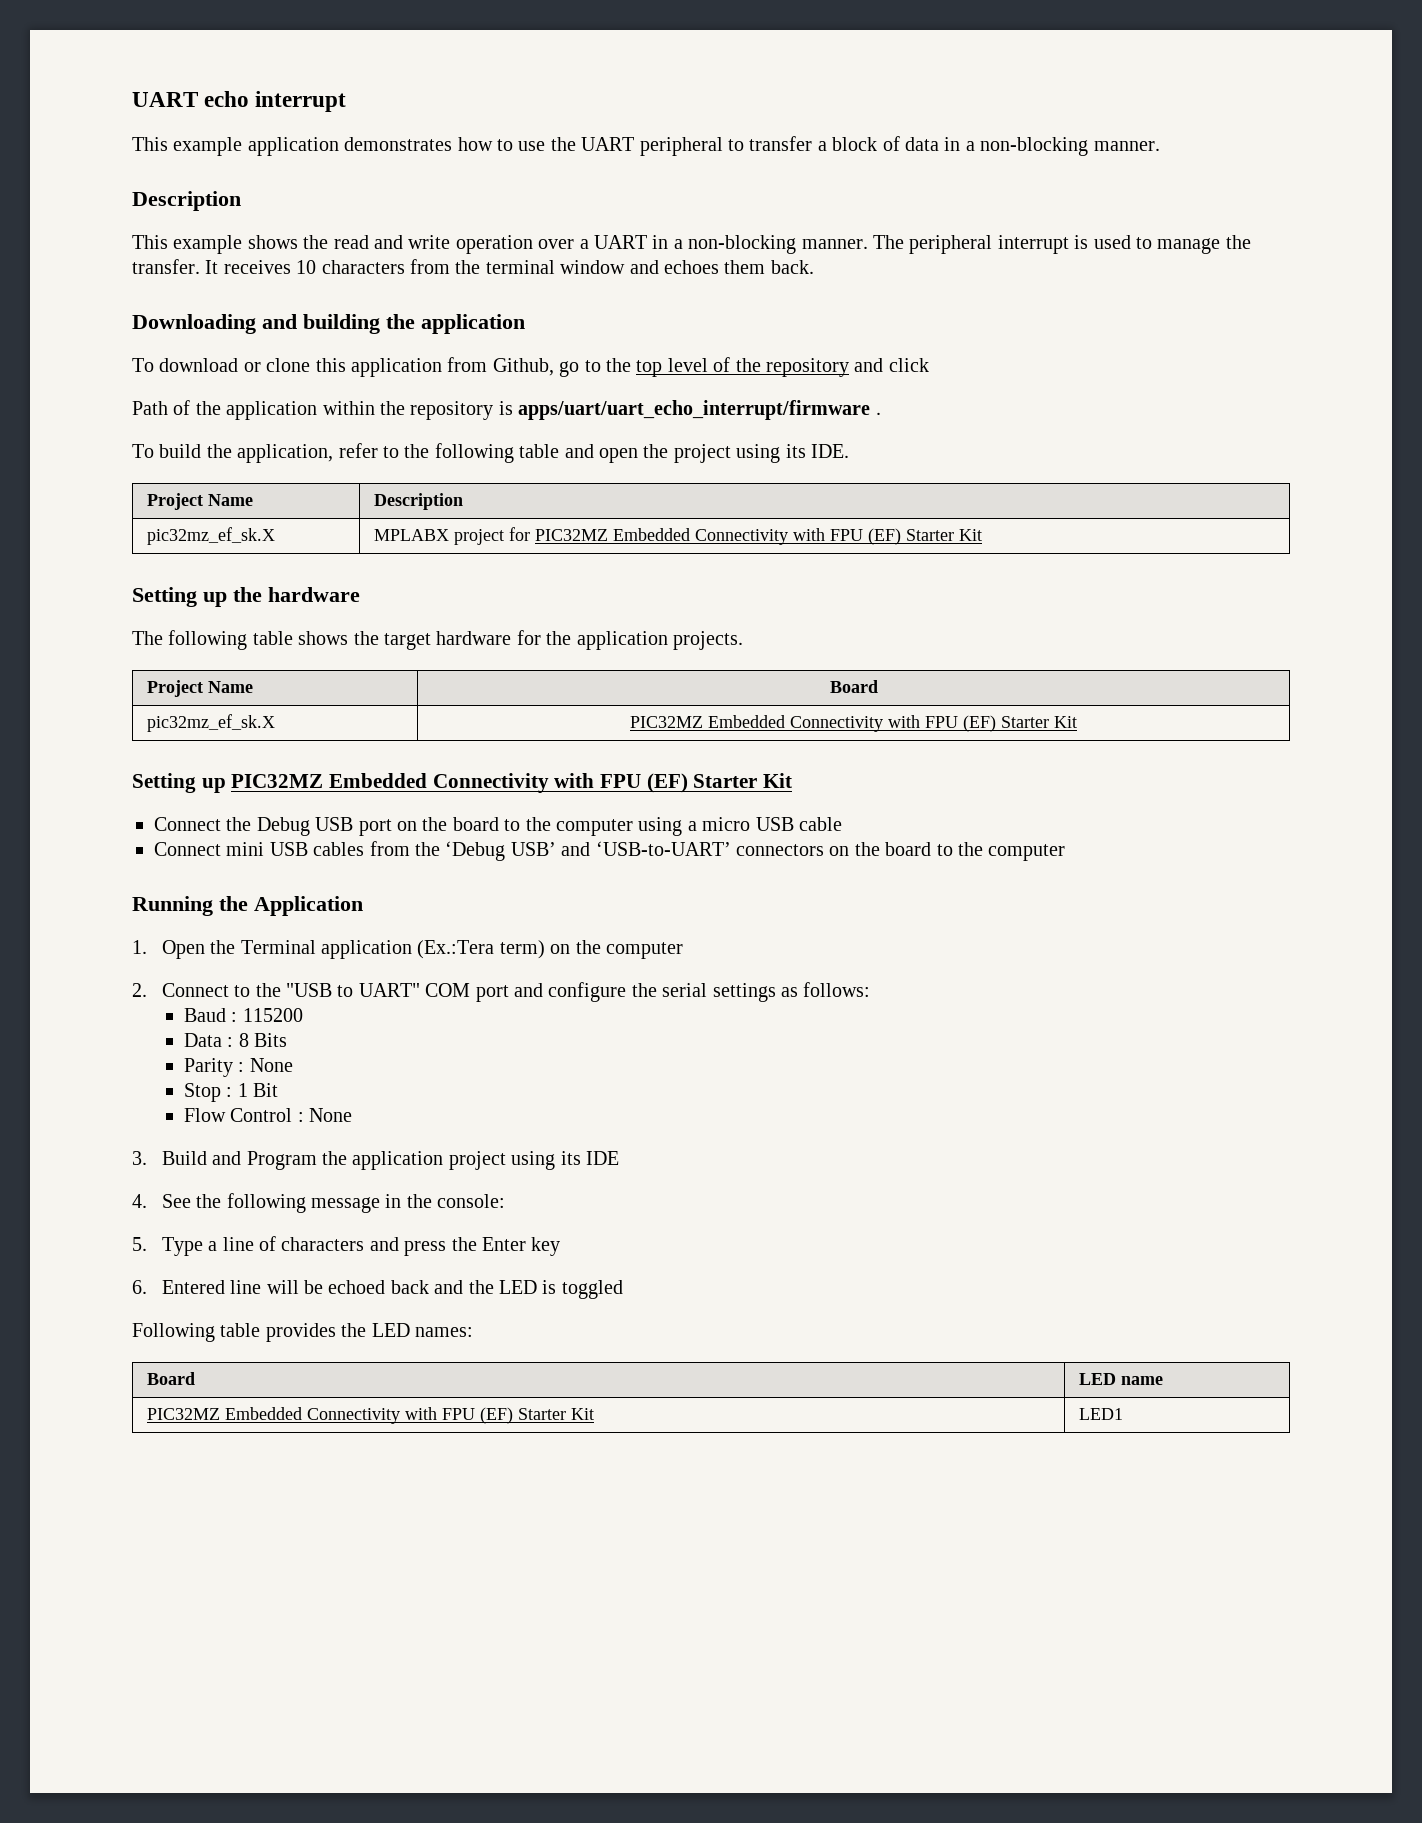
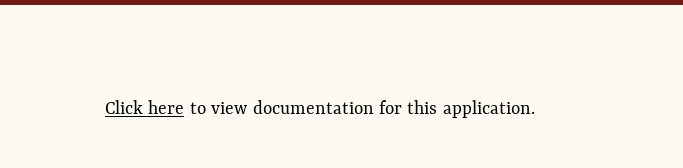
- UART echo interrupt
- This example application demonstrates how to use the UART peripheral to transfer a block of data in a non-blocking manner.
- Description
- This example shows the read and write operation over a UART in a non-blocking manner. The peripheral interrupt is used to manage the transfer. It receives 10 characters from the terminal window and echoes them back.
- Downloading and building the application
- To download or clone this application from Github, go to the top level of the repository and click
- Path of the application within the repository is apps/uart/uart_echo_interrupt/firmware .
- To build the application, refer to the following table and open the project using its IDE.
- Project Name | Description
- pic32mz_ef_sk.X | MPLABX project for PIC32MZ Embedded Connectivity with FPU (EF) Starter Kit
- Setting up the hardware
- The following table shows the target hardware for the application projects.
- Project Name | Board
- pic32mz_ef_sk.X | PIC32MZ Embedded Connectivity with FPU (EF) Starter Kit
- Setting up PIC32MZ Embedded Connectivity with FPU (EF) Starter Kit
- Connect the Debug USB port on the board to the computer using a micro USB cable
- Connect mini USB cables from the ‘Debug USB’ and ‘USB-to-UART’ connectors on the board to the computer
- Running the Application
- 1. Open the Terminal application (Ex.:Tera term) on the computer
- 2. Connect to the "USB to UART" COM port and configure the serial settings as follows:
- Baud : 115200
- Data : 8 Bits
- Parity : None
- Stop : 1 Bit
- Flow Control : None
- 3. Build and Program the application project using its IDE
- 4. See the following message in the console:
- 5. Type a line of characters and press the Enter key
- 6. Entered line will be echoed back and the LED is toggled
- Following table provides the LED names:
- Board | LED name
- PIC32MZ Embedded Connectivity with FPU (EF) Starter Kit | LED1
+ Click here to view documentation for this application.

